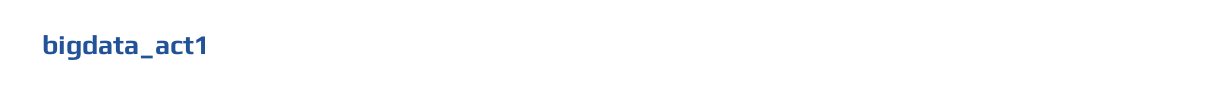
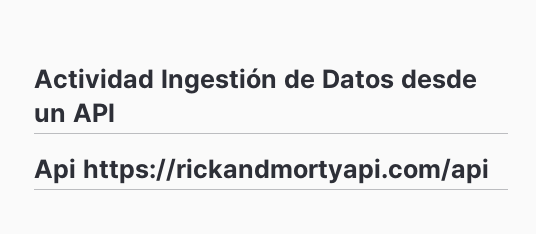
- bigdata_act1
+ Actividad Ingestión de Datos desde un API
+ Api https://rickandmortyapi.com/api

